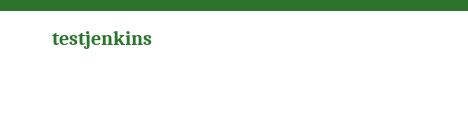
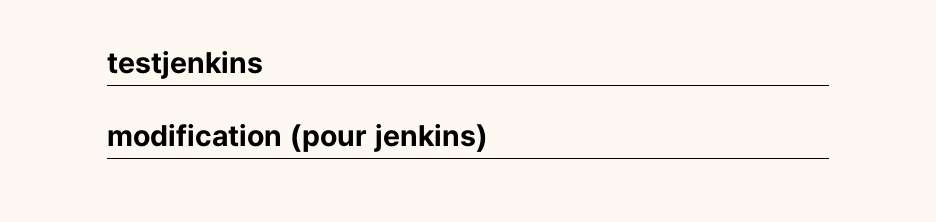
+ modification (pour jenkins)

